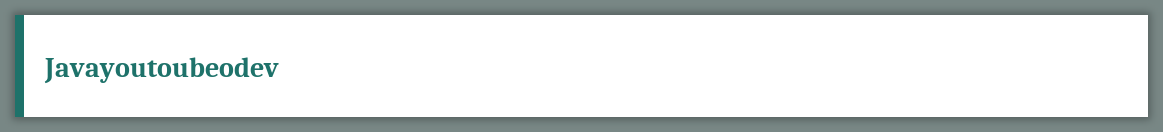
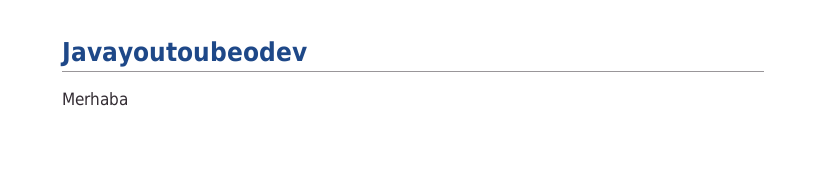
+ Merhaba

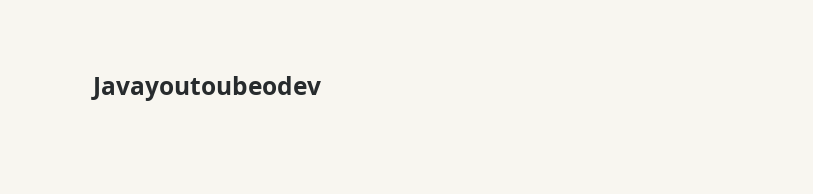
- Merhaba

